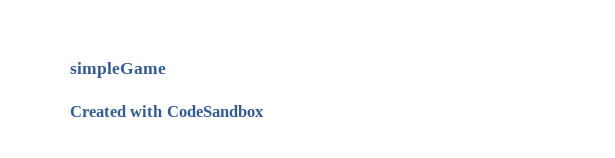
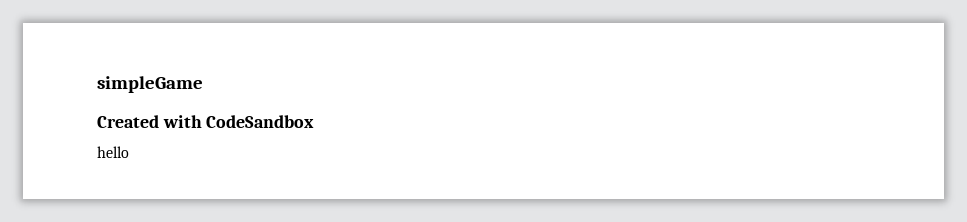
+ hello

